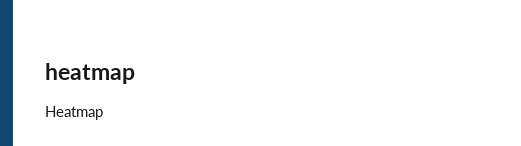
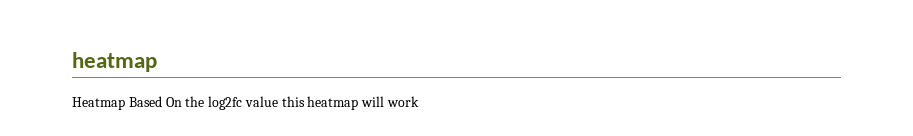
- Heatmap
+ Heatmap Based On the log2fc value this heatmap will work

